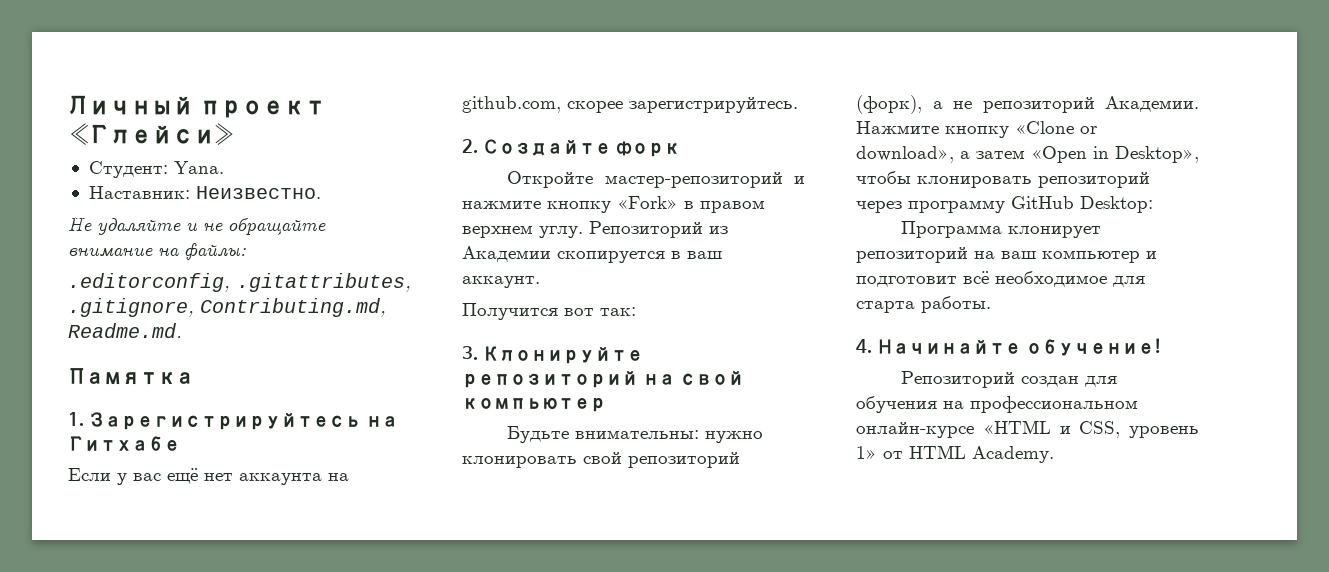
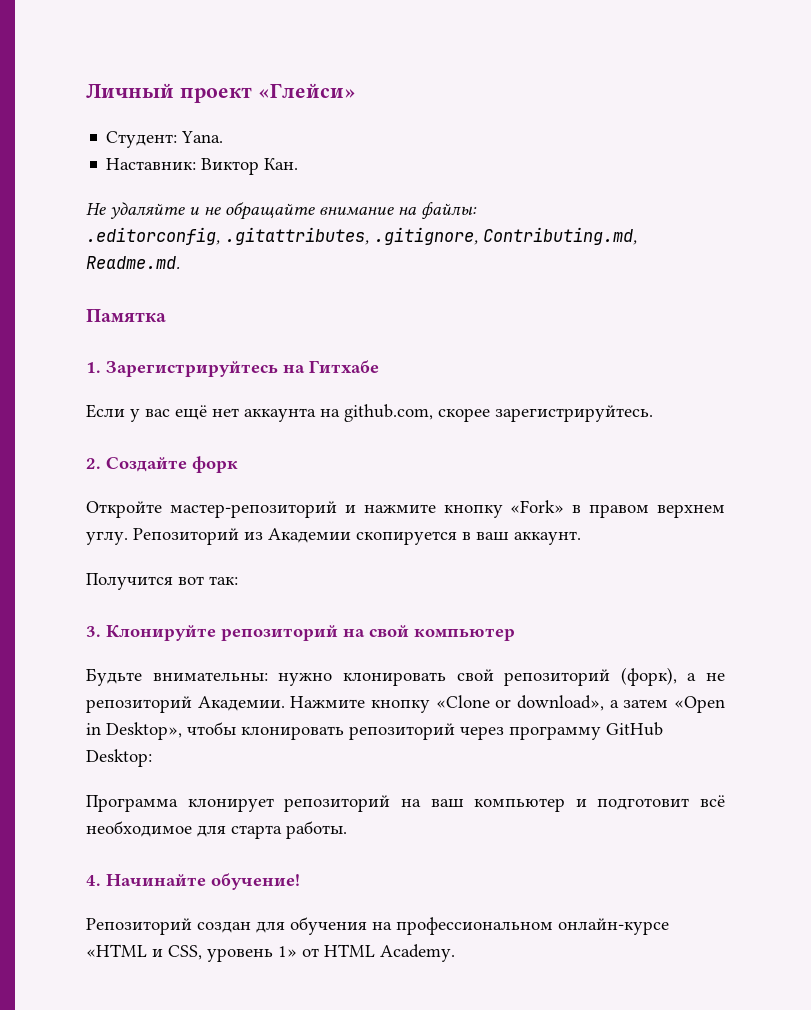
- Наставник: Неизвестно.
+ Наставник: Виктор Кан.

